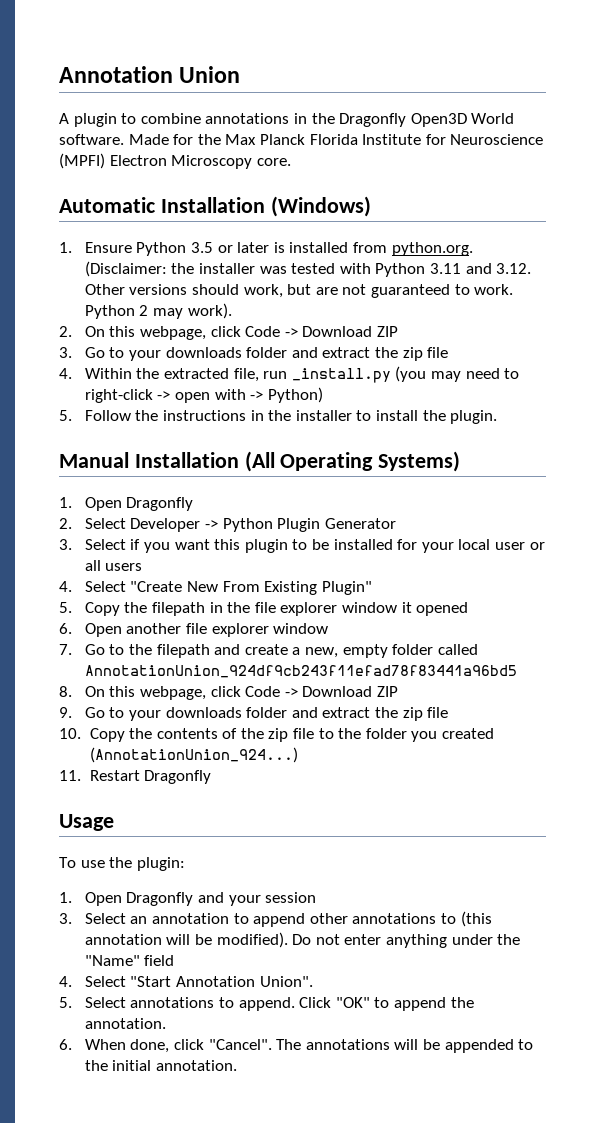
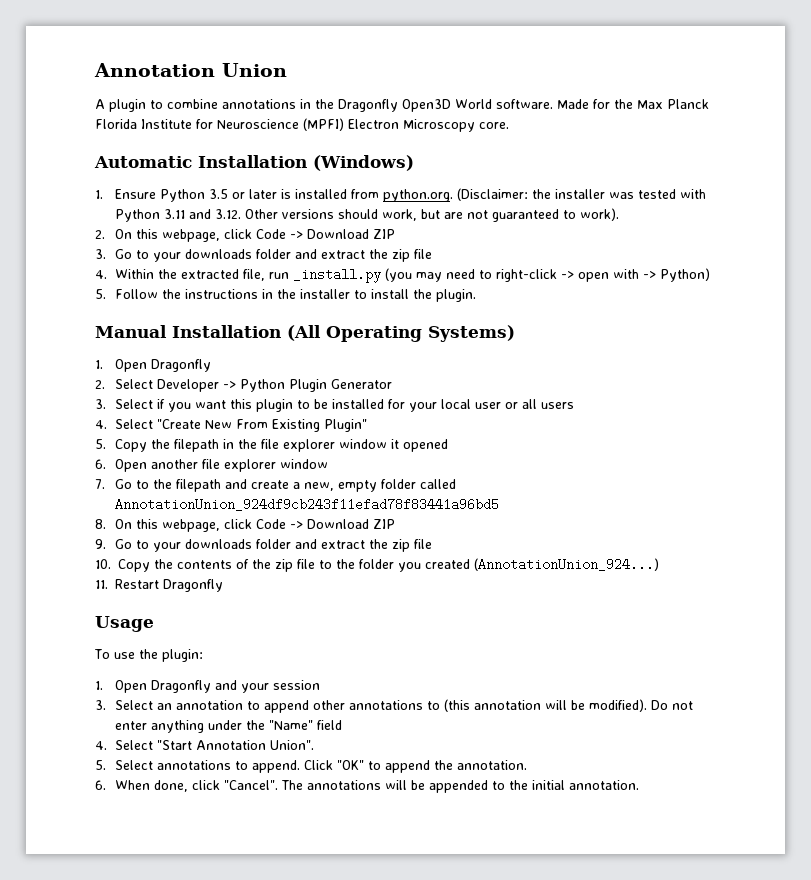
- 1. Ensure Python 3.5 or later is installed from python.org. (Disclaimer: the installer was tested with Python 3.11 and 3.12. Other versions should work, but are not guaranteed to work. Python 2 may work).
+ 1. Ensure Python 3.5 or later is installed from python.org. (Disclaimer: the installer was tested with Python 3.11 and 3.12. Other versions should work, but are not guaranteed to work).

